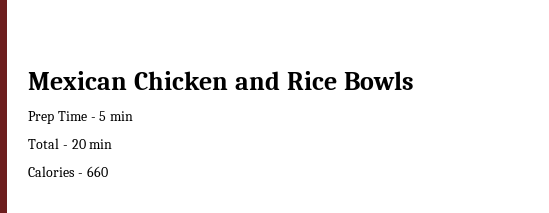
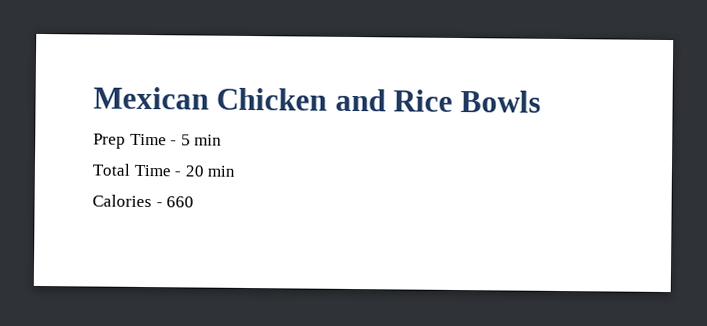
- Total - 20 min
+ Total Time - 20 min

